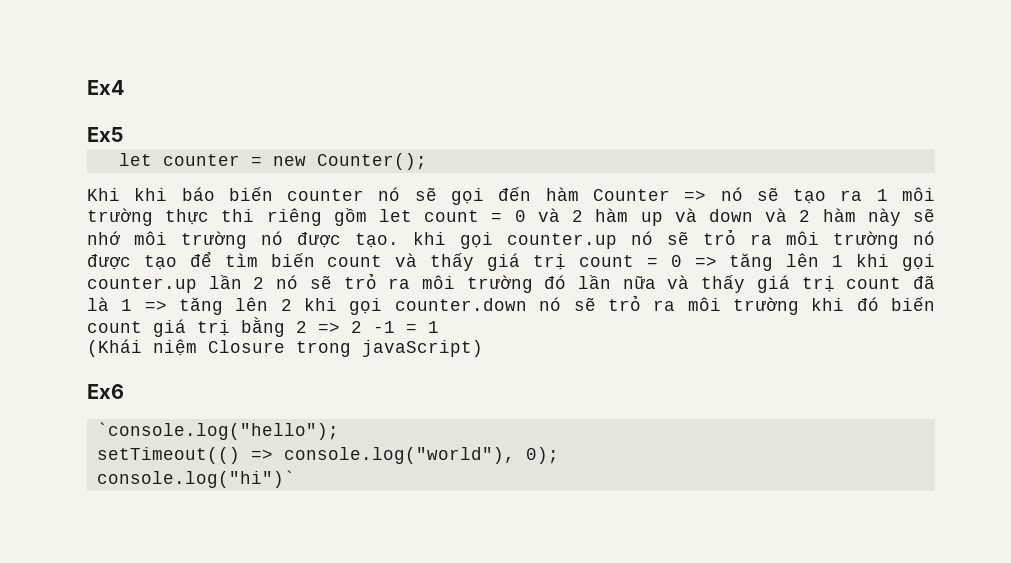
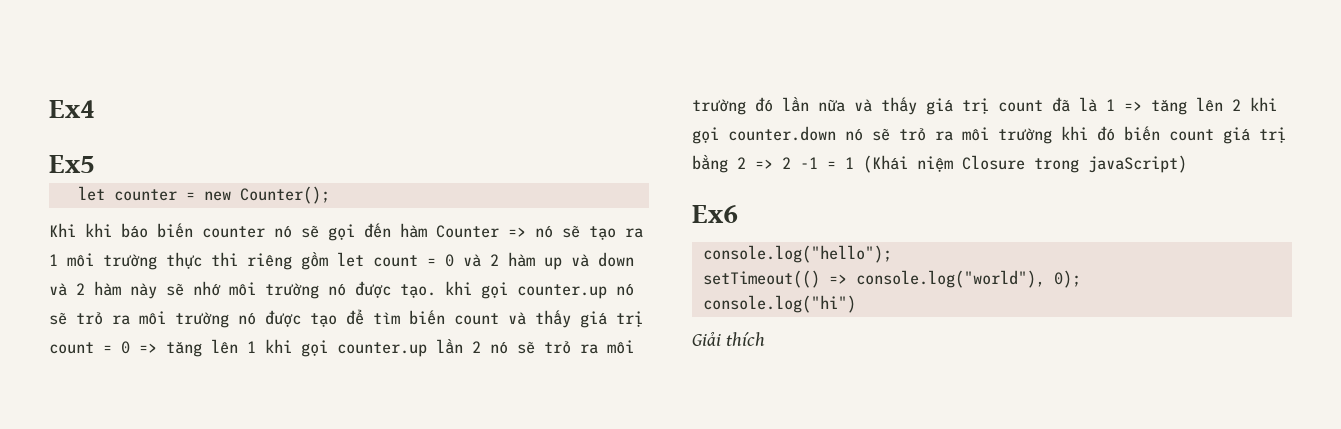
- Khi khi báo biến counter nó sẽ gọi đến hàm Counter => nó sẽ tạo ra 1 môi trường thực thi riêng gồm let count = 0 và 2 hàm up và down và 2 hàm này sẽ nhớ môi trường nó được tạo. khi gọi counter.up nó sẽ trỏ ra môi trường nó được tạo để tìm biến count và thấy giá trị count = 0 => tăng lên 1 khi gọi counter.up lần 2 nó sẽ trỏ ra môi trường đó lần nữa và thấy giá trị count đã là 1 => tăng lên 2 khi gọi counter.down nó sẽ trỏ ra môi trường khi đó biến count giá trị bằng 2 => 2 -1 = 1
- (Khái niệm Closure trong javaScript)
+ Khi khi báo biến counter nó sẽ gọi đến hàm Counter => nó sẽ tạo ra 1 môi trường thực thi riêng gồm let count = 0 và 2 hàm up và down và 2 hàm này sẽ nhớ môi trường nó được tạo. khi gọi counter.up nó sẽ trỏ ra môi trường nó được tạo để tìm biến count và thấy giá trị count = 0 => tăng lên 1 khi gọi counter.up lần 2 nó sẽ trỏ ra môi trường đó lần nữa và thấy giá trị count đã là 1 => tăng lên 2 khi gọi counter.down nó sẽ trỏ ra môi trường khi đó biến count giá trị bằng 2 => 2 -1 = 1 (Khái niệm Closure trong javaScript)
- `console.log("hello");
+ console.log("hello");
- console.log("hi")`
+ console.log("hi")
+ Giải thích

